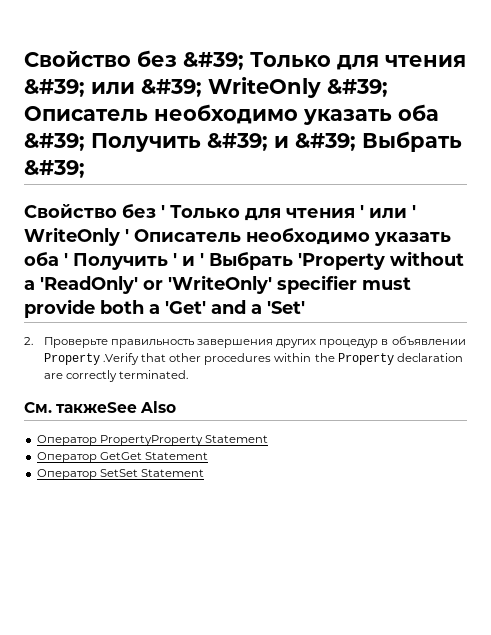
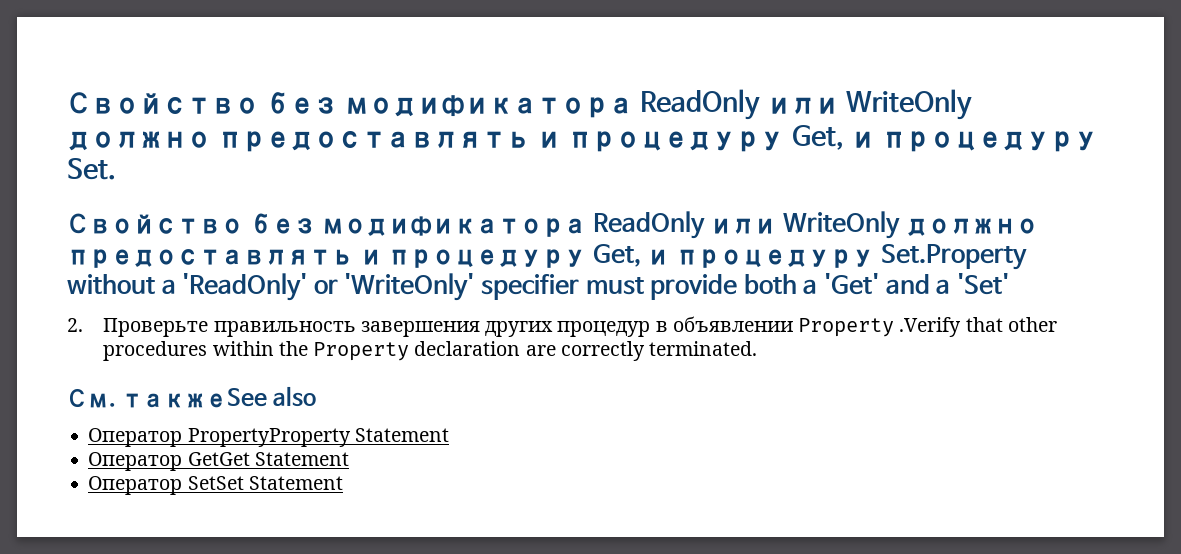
- Свойство без &#39; Только для чтения &#39; или &#39; WriteOnly &#39; Описатель необходимо указать оба &#39; Получить &#39; и &#39; Выбрать &#39;
- Свойство без ' Только для чтения ' или ' WriteOnly ' Описатель необходимо указать оба ' Получить ' и ' Выбрать 'Property without a 'ReadOnly' or 'WriteOnly' specifier must provide both a 'Get' and a 'Set'
+ Свойство без модификатора ReadOnly или WriteOnly должно предоставлять и процедуру Get, и процедуру Set.
+ Свойство без модификатора ReadOnly или WriteOnly должно предоставлять и процедуру Get, и процедуру Set.Property without a 'ReadOnly' or 'WriteOnly' specifier must provide both a 'Get' and a 'Set'
- См. такжеSee Also
+ См. такжеSee also

